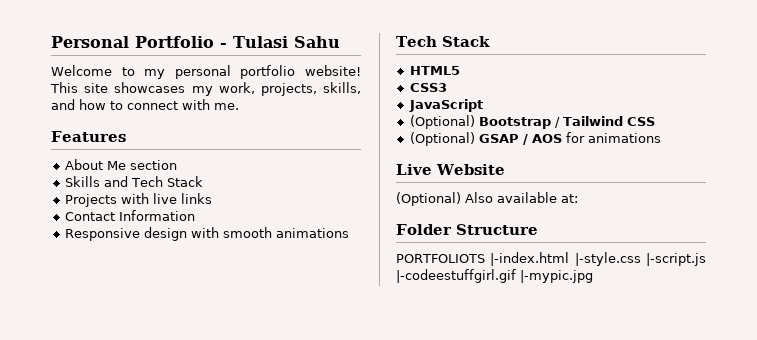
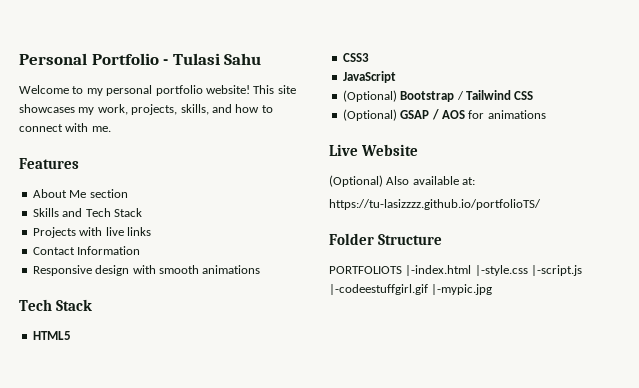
+ https://tu-lasizzzz.github.io/portfolioTS/

